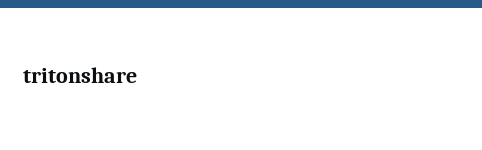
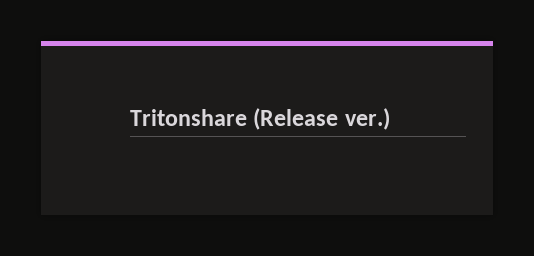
- tritonshare
+ Tritonshare (Release ver.)

